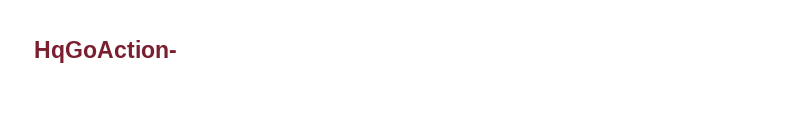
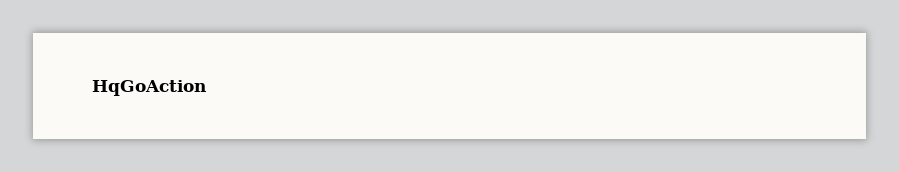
- HqGoAction-
+ HqGoAction

